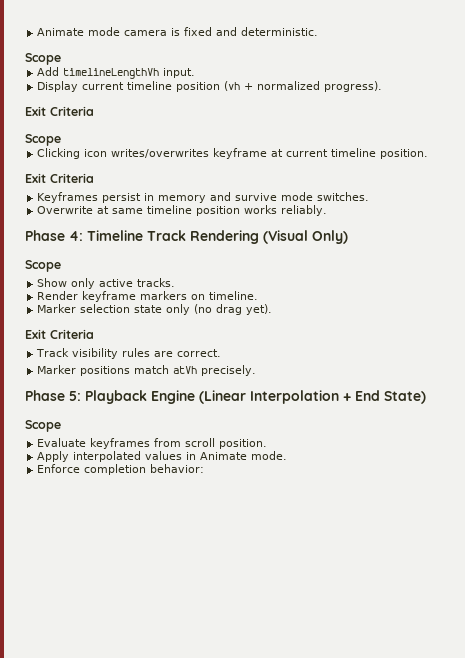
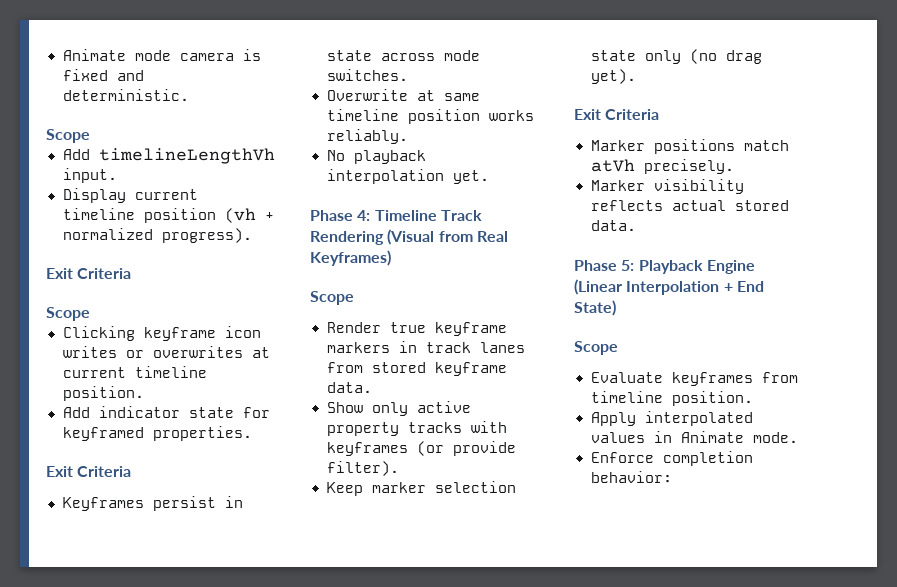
- Clicking icon writes/overwrites keyframe at current timeline position.
+ Clicking keyframe icon writes or overwrites at current timeline position.
+ Add indicator state for keyframed properties.
- Keyframes persist in memory and survive mode switches.
+ Keyframes persist in state across mode switches.
+ No playback interpolation yet.
- Phase 4: Timeline Track Rendering (Visual Only)
+ Phase 4: Timeline Track Rendering (Visual from Real Keyframes)
  Scope
- Show only active tracks.
- Render keyframe markers on timeline.
- Marker selection state only (no drag yet).
+ Render true keyframe markers in track lanes from stored keyframe data.
+ Show only active property tracks with keyframes (or provide filter).
+ Keep marker selection state only (no drag yet).
- Track visibility rules are correct.
+ Marker visibility reflects actual stored data.
- Evaluate keyframes from scroll position.
+ Evaluate keyframes from timeline position.

